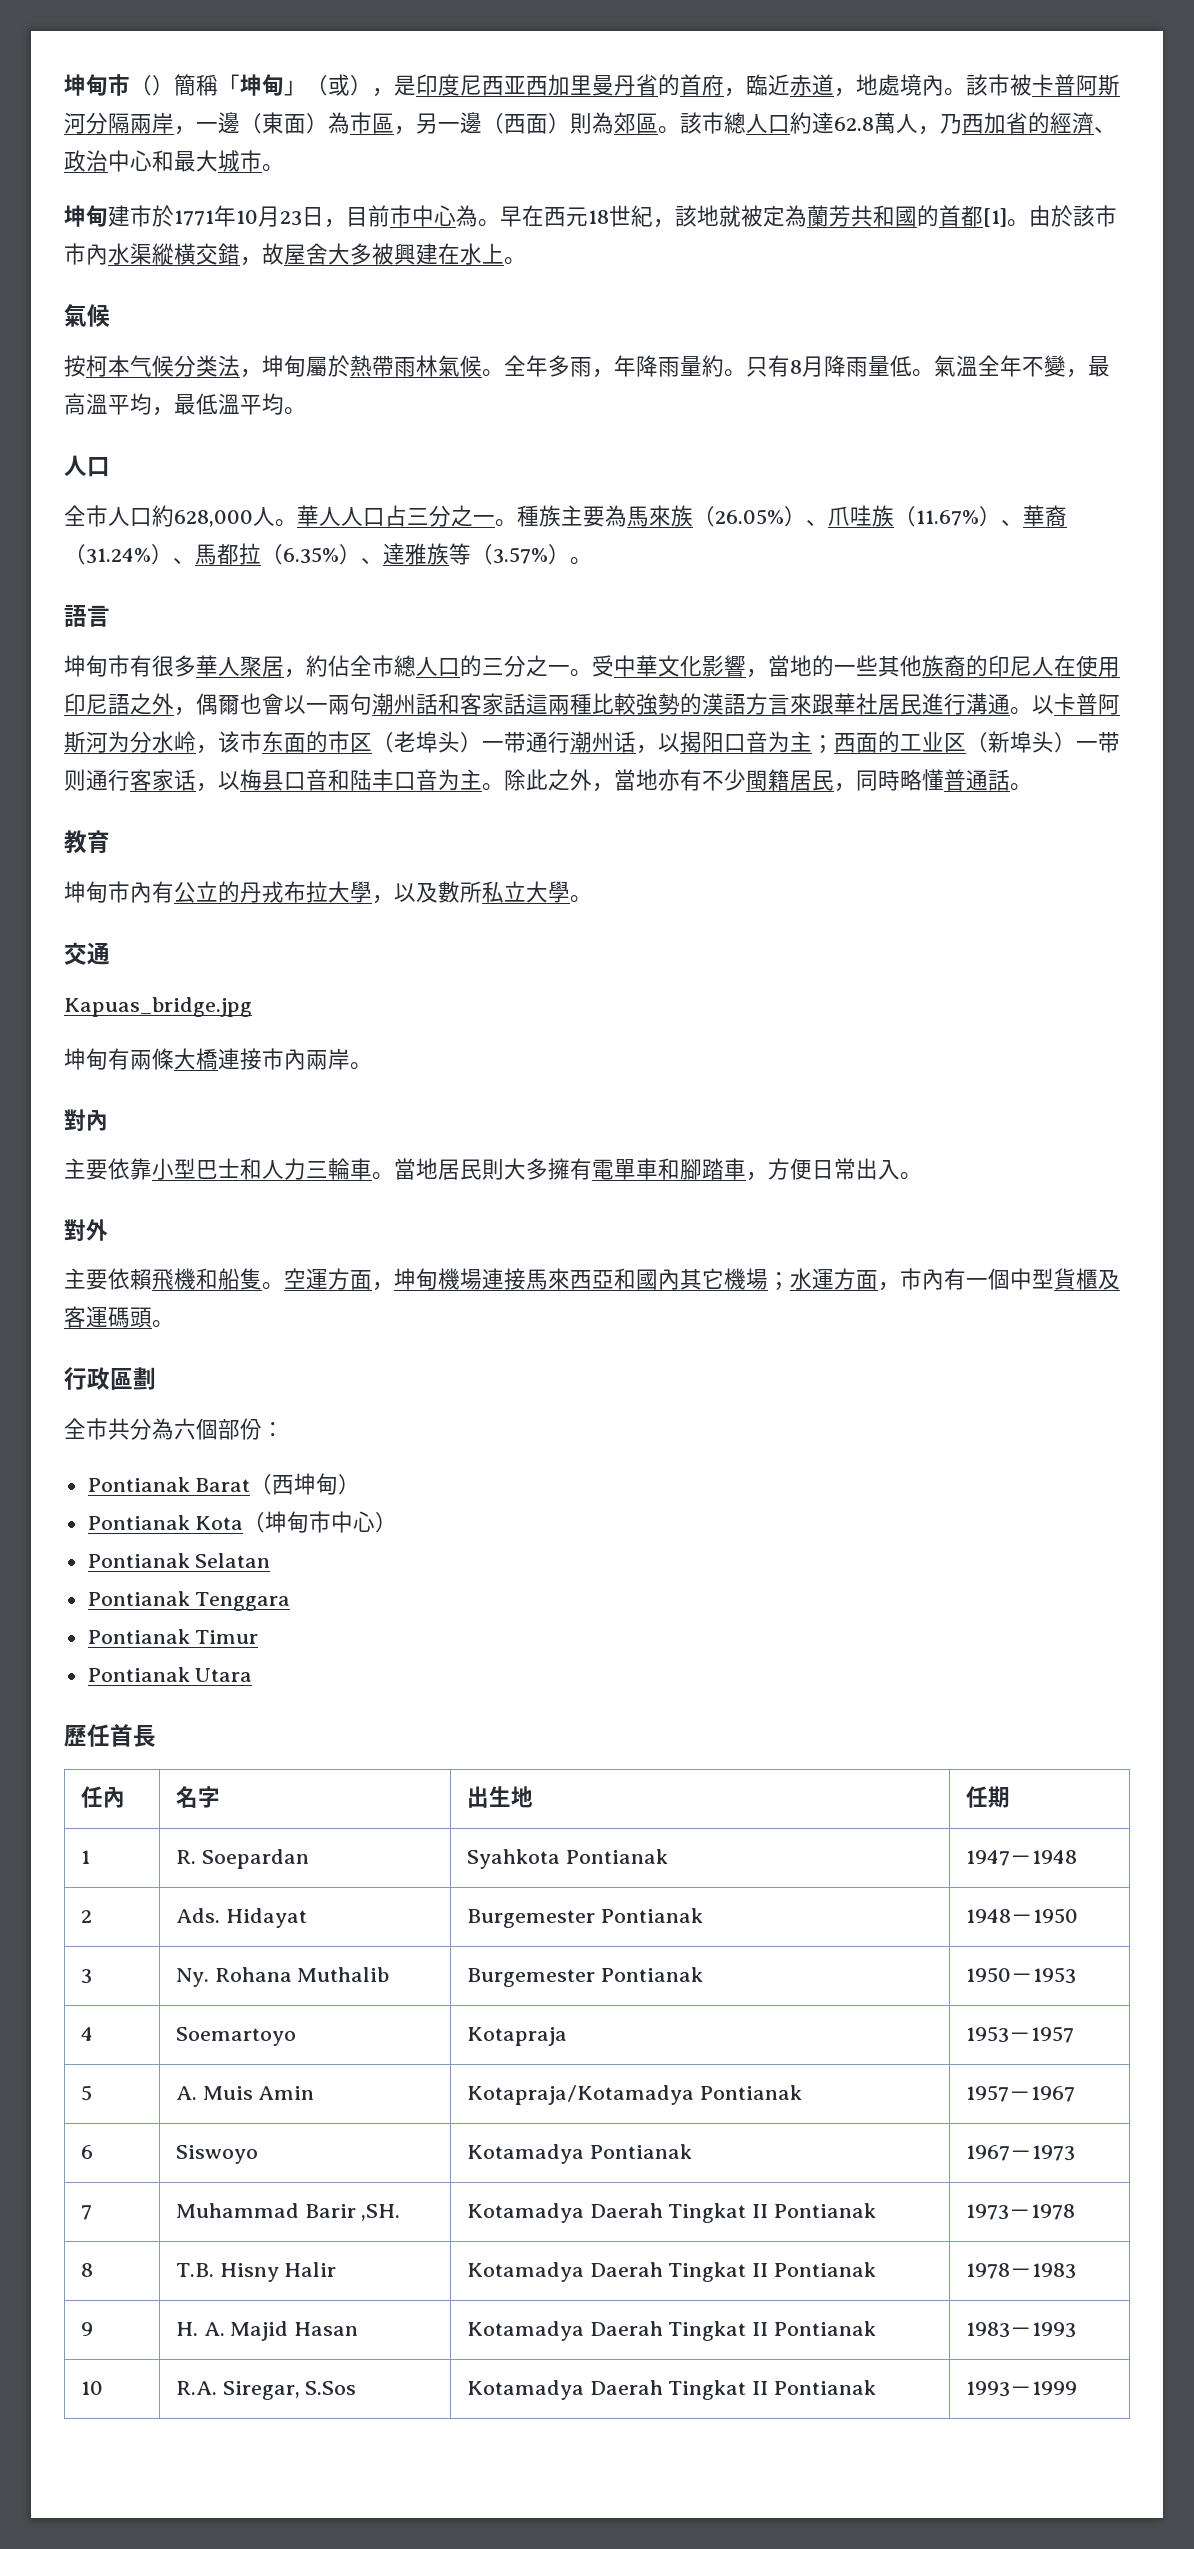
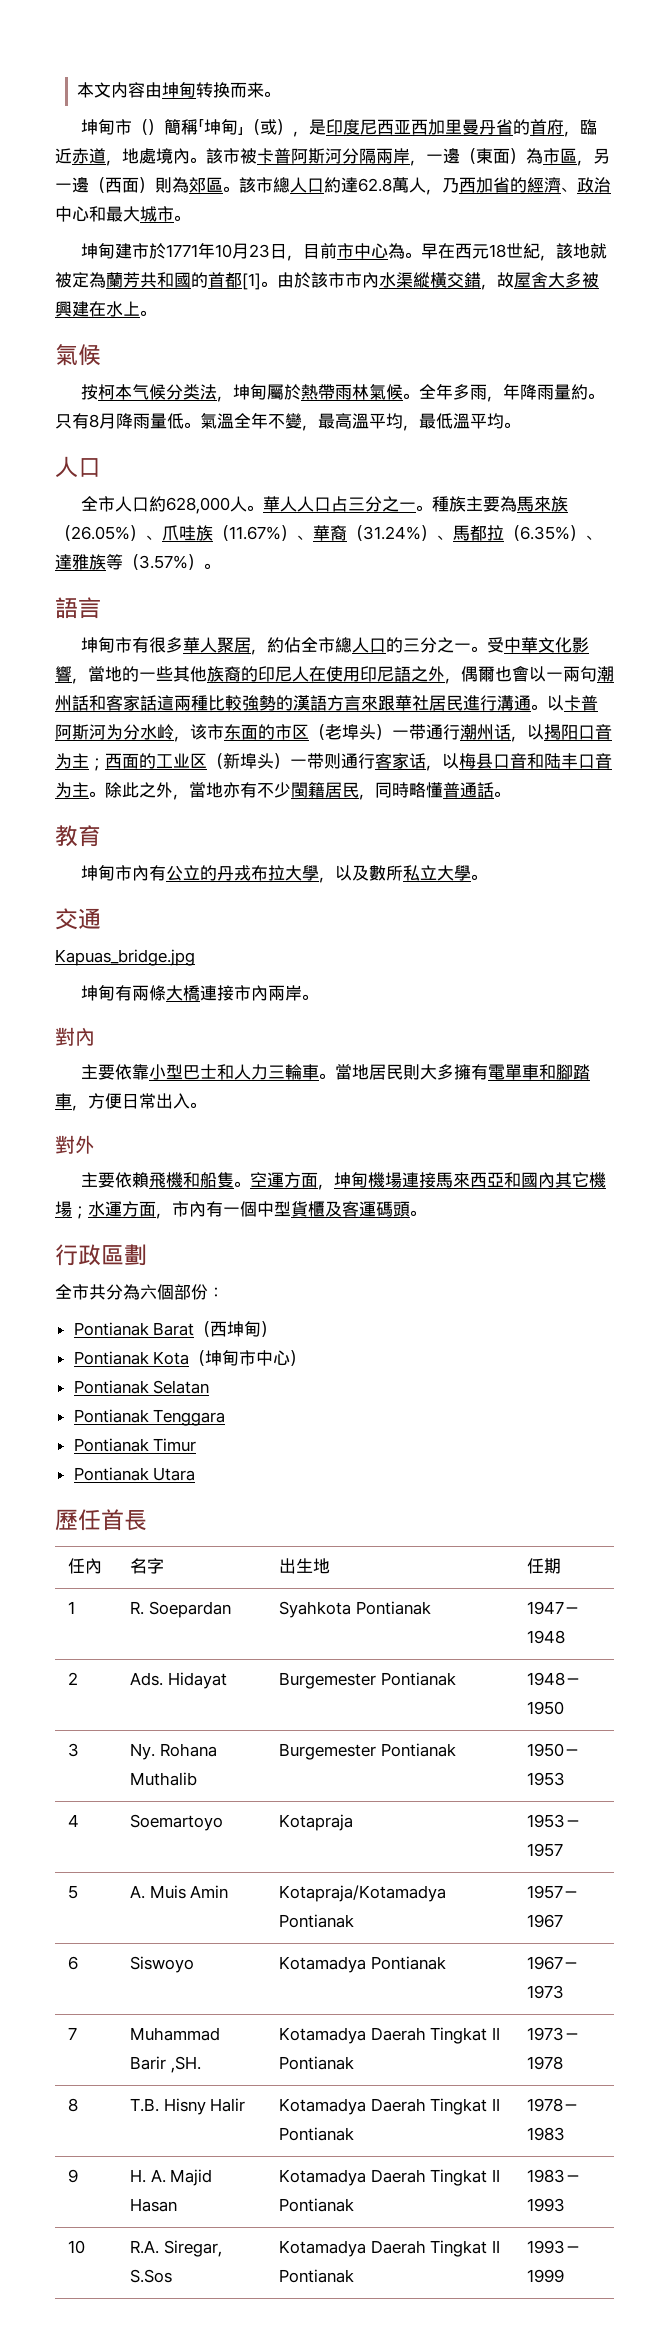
+ 本文内容由坤甸转换而来。

